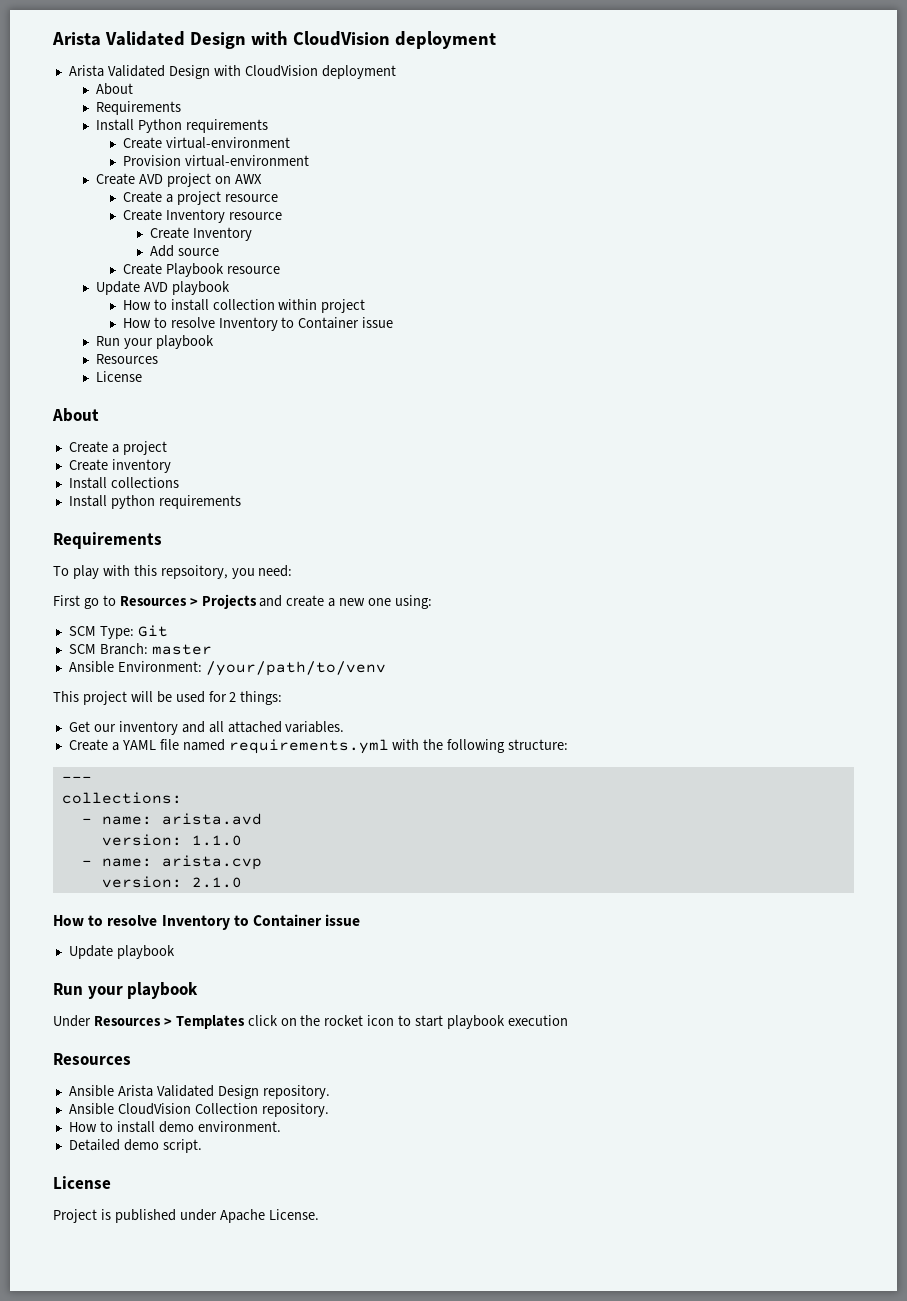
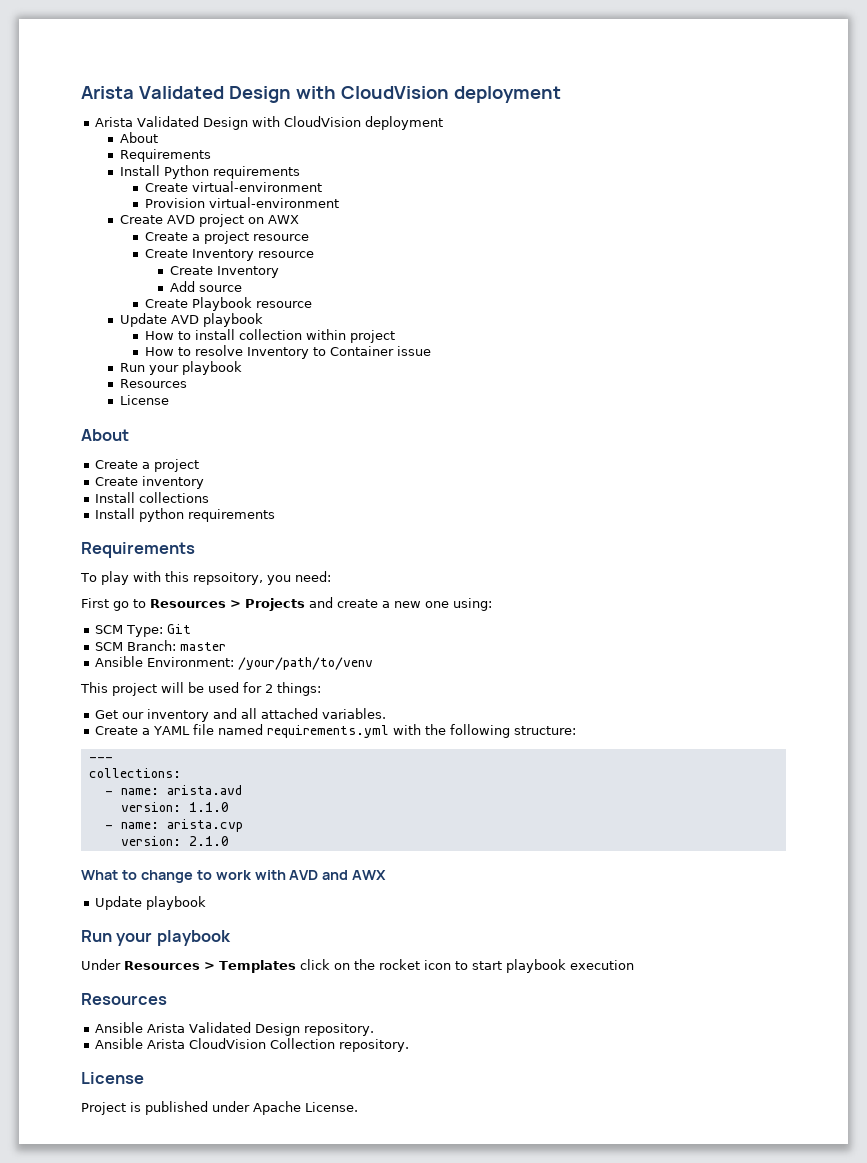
  version: 2.1.0
- How to resolve Inventory to Container issue
+ What to change to work with AVD and AWX
- Ansible CloudVision Collection repository.
+ Ansible Arista CloudVision Collection repository.
- How to install demo environment.
- Detailed demo script.

